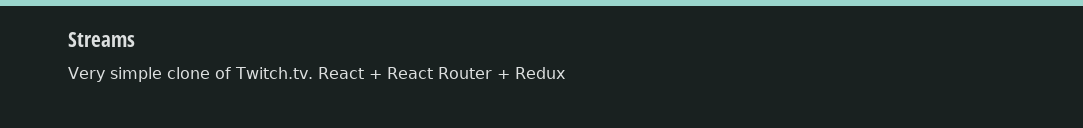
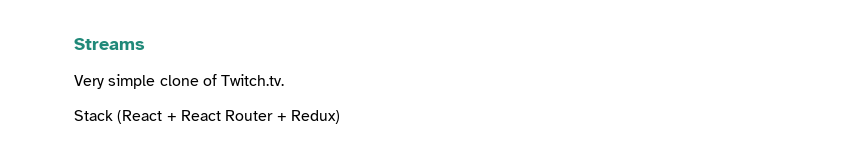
- Very simple clone of Twitch.tv. React + React Router + Redux
+ Very simple clone of Twitch.tv.
+ Stack (React + React Router + Redux)

